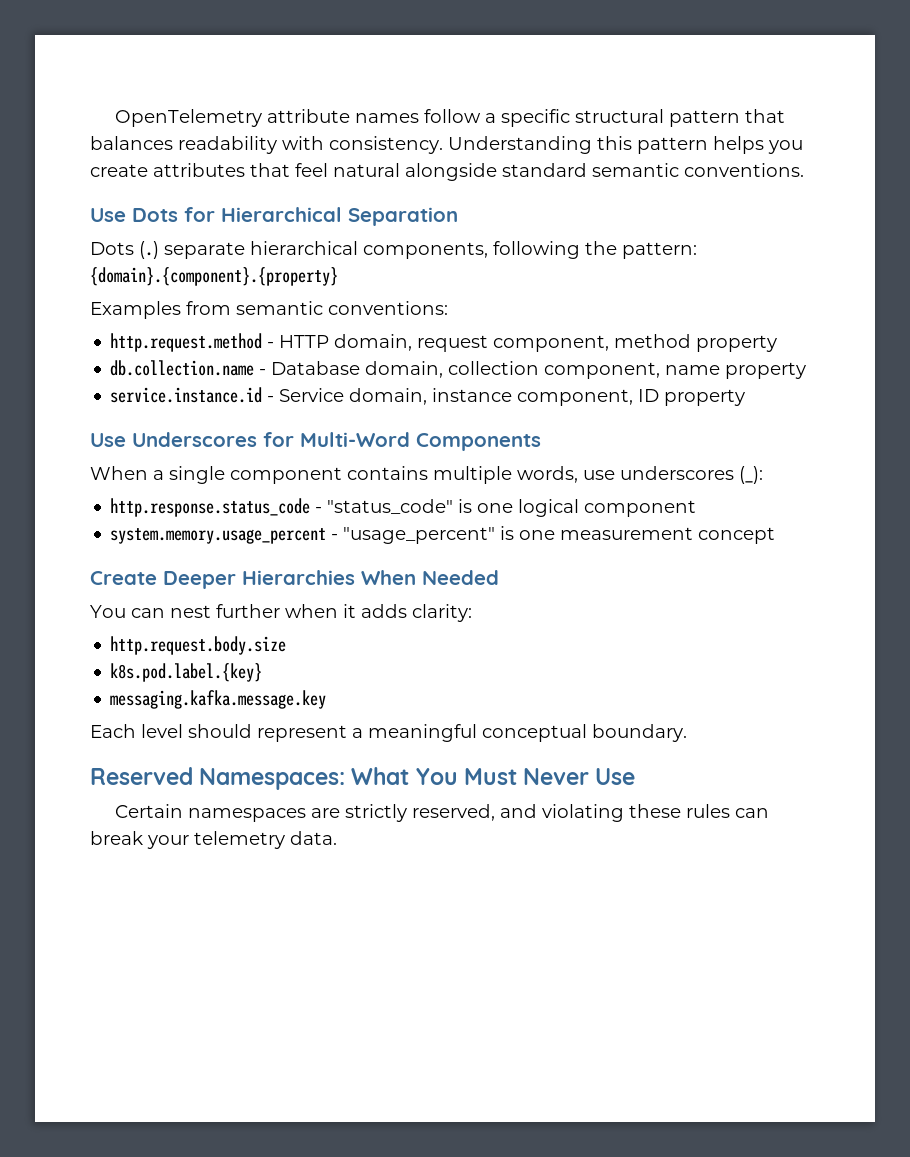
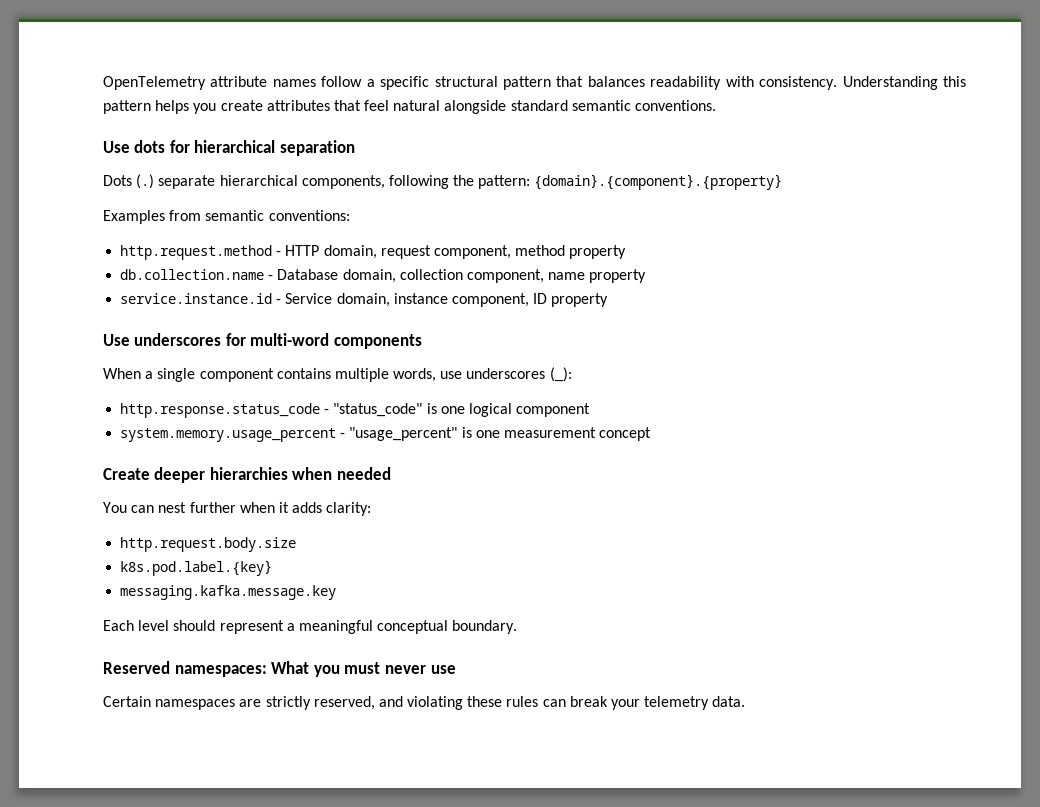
- Use Dots for Hierarchical Separation
+ Use dots for hierarchical separation
- Use Underscores for Multi-Word Components
+ Use underscores for multi-word components
- Create Deeper Hierarchies When Needed
+ Create deeper hierarchies when needed
- Reserved Namespaces: What You Must Never Use
+ Reserved namespaces: What you must never use

